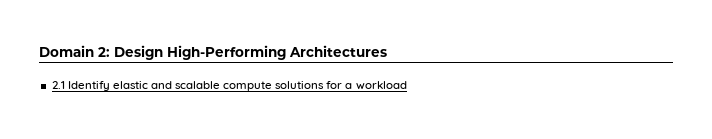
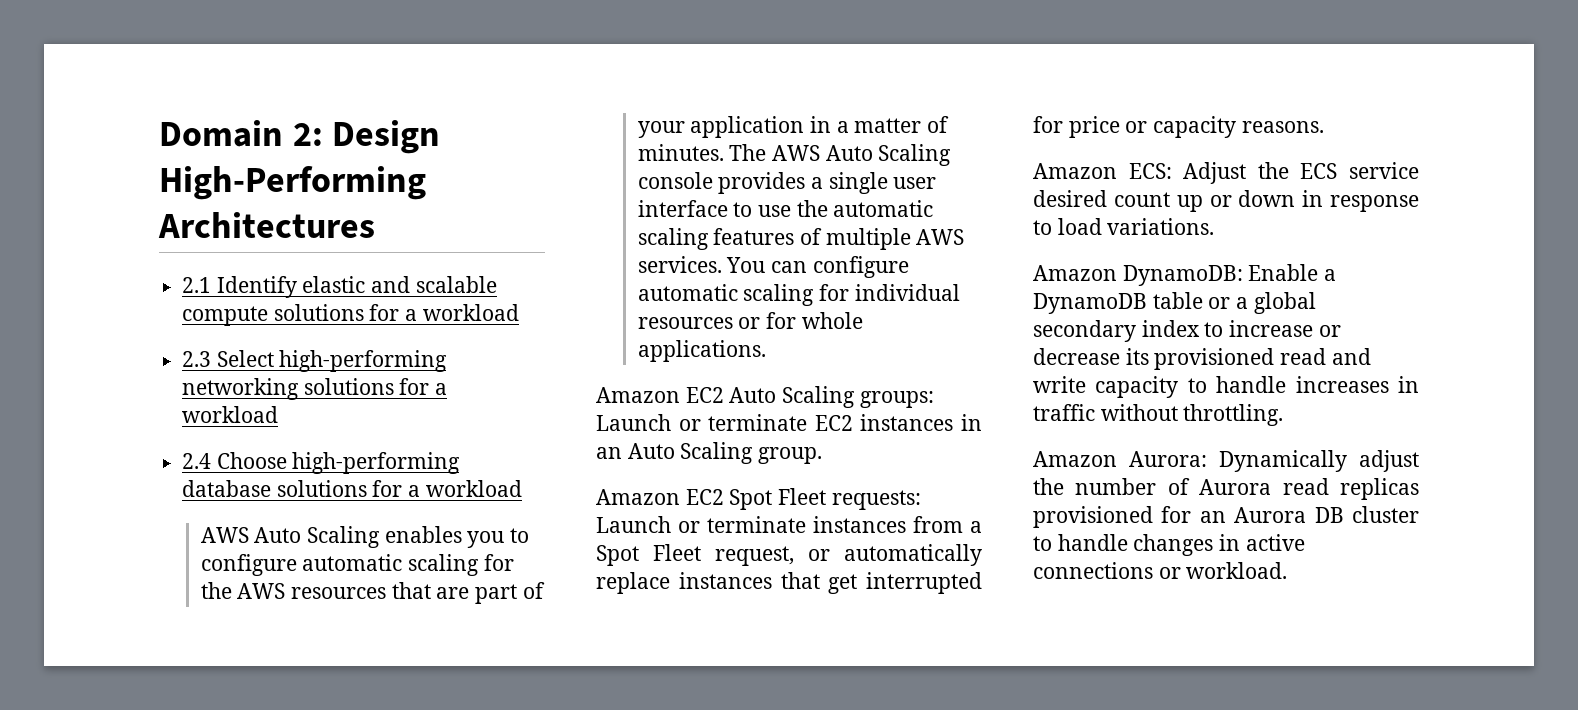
+ 2.3 Select high-performing networking solutions for a workload
+ 2.4 Choose high-performing database solutions for a workload
+ AWS Auto Scaling enables you to configure automatic scaling for the AWS resources that are part of your application in a matter of minutes. The AWS Auto Scaling console provides a single user interface to use the automatic scaling features of multiple AWS services. You can configure automatic scaling for individual resources or for whole applications.
+ Amazon EC2 Auto Scaling groups: Launch or terminate EC2 instances in an Auto Scaling group.
+ Amazon EC2 Spot Fleet requests: Launch or terminate instances from a Spot Fleet request, or automatically replace instances that get interrupted for price or capacity reasons.
+ Amazon ECS: Adjust the ECS service desired count up or down in response to load variations.
+ Amazon DynamoDB: Enable a DynamoDB table or a global secondary index to increase or decrease its provisioned read and write capacity to handle increases in traffic without throttling.
+ Amazon Aurora: Dynamically adjust the number of Aurora read replicas provisioned for an Aurora DB cluster to handle changes in active connections or workload.

